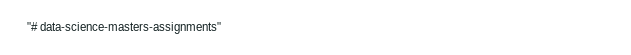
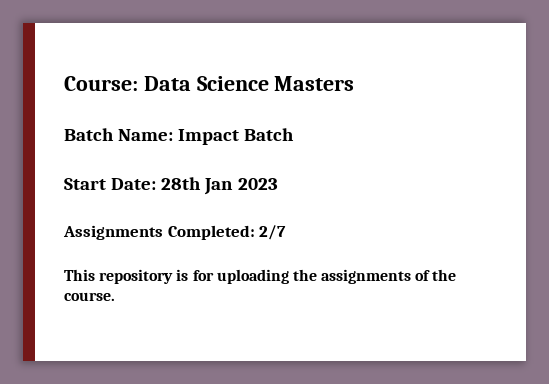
- "# data-science-masters-assignments"
+ Course: Data Science Masters
+ Batch Name: Impact Batch
+ Start Date: 28th Jan 2023
+ Assignments Completed: 2/7
+ This repository is for uploading the assignments of the course.

